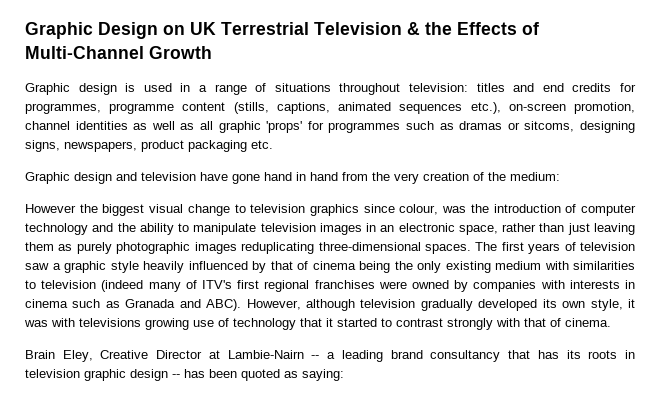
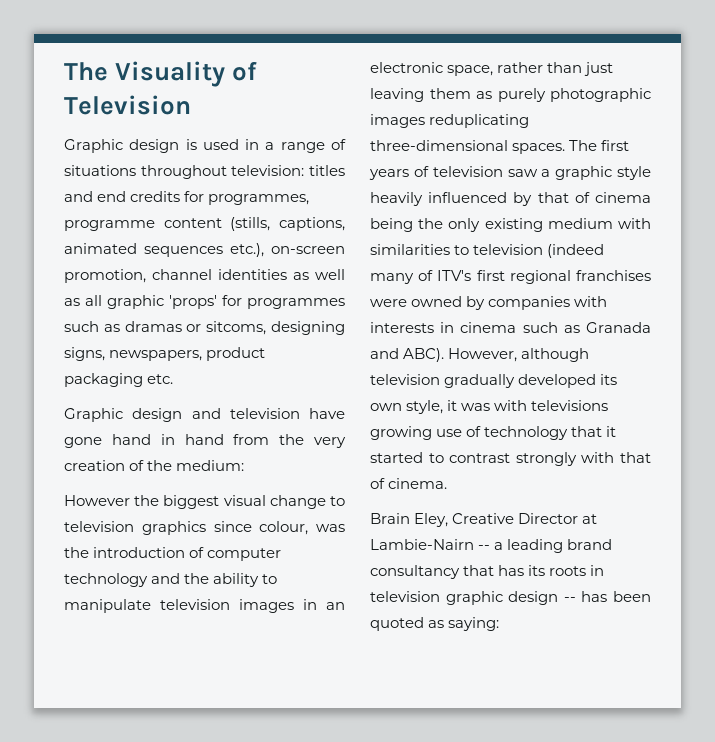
- Graphic Design on UK Terrestrial Television & the Effects of Multi-Channel Growth
+ The Visuality of Television

